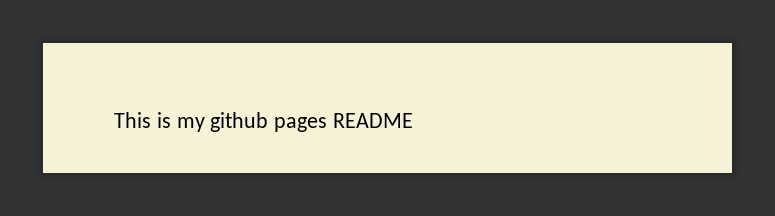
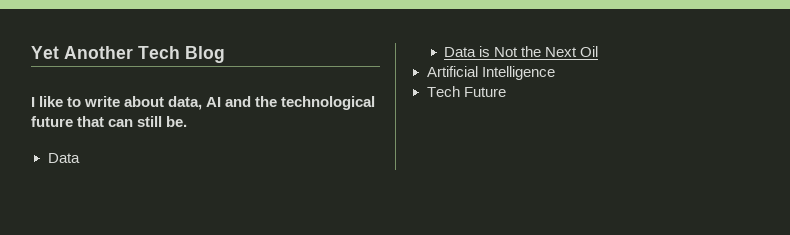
- This is my github pages README
+ Yet Another Tech Blog
+ I like to write about data, AI and the technological future that can still be.
+ Data
+ Data is Not the Next Oil
+ Artificial Intelligence
+ Tech Future

